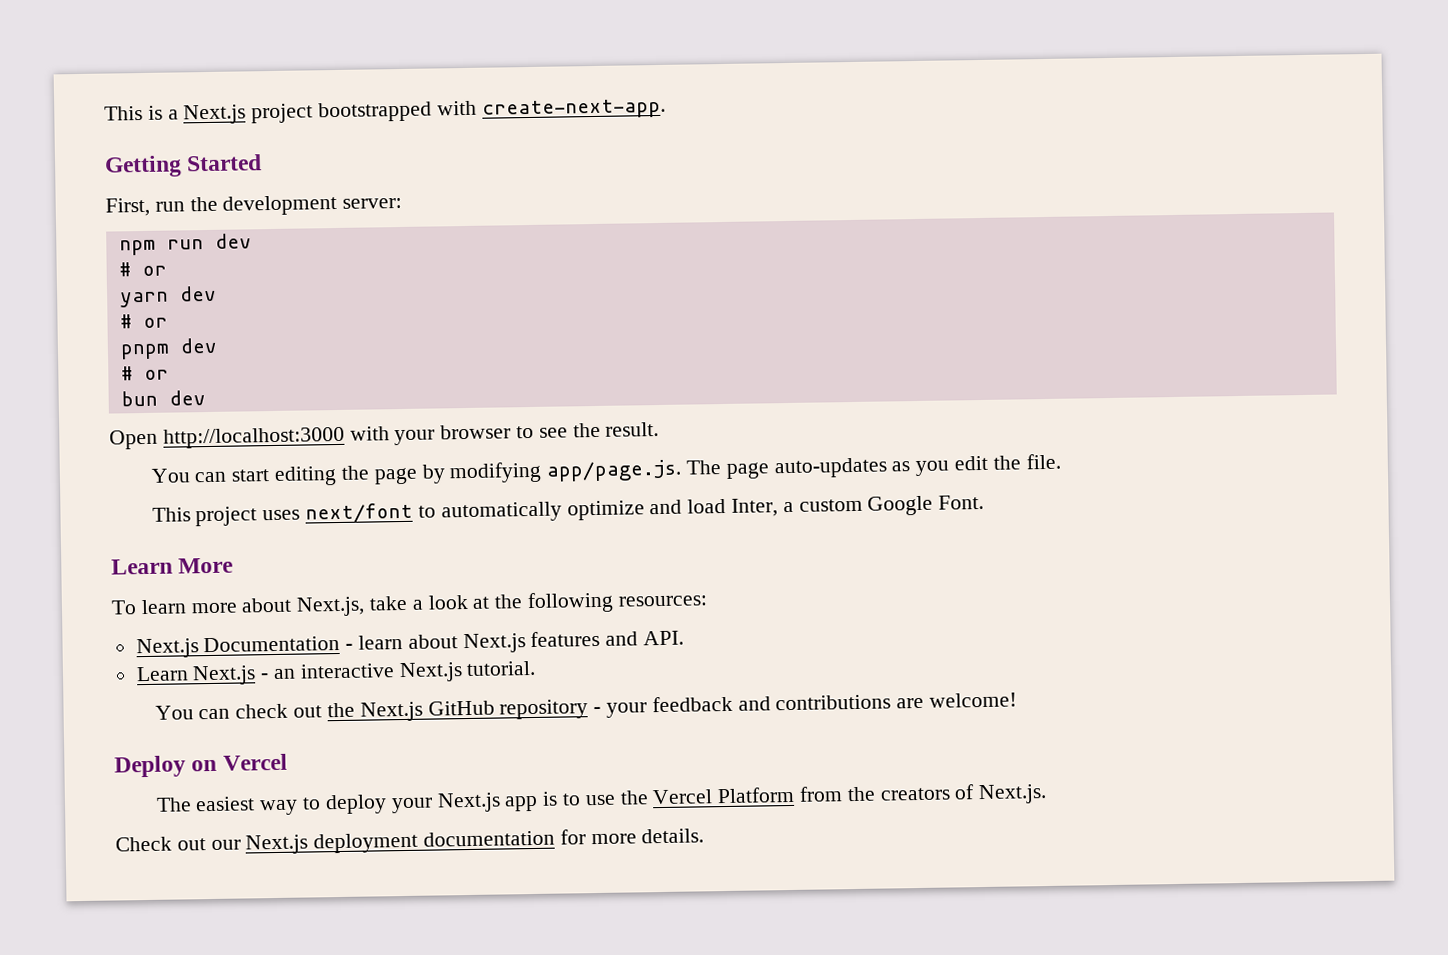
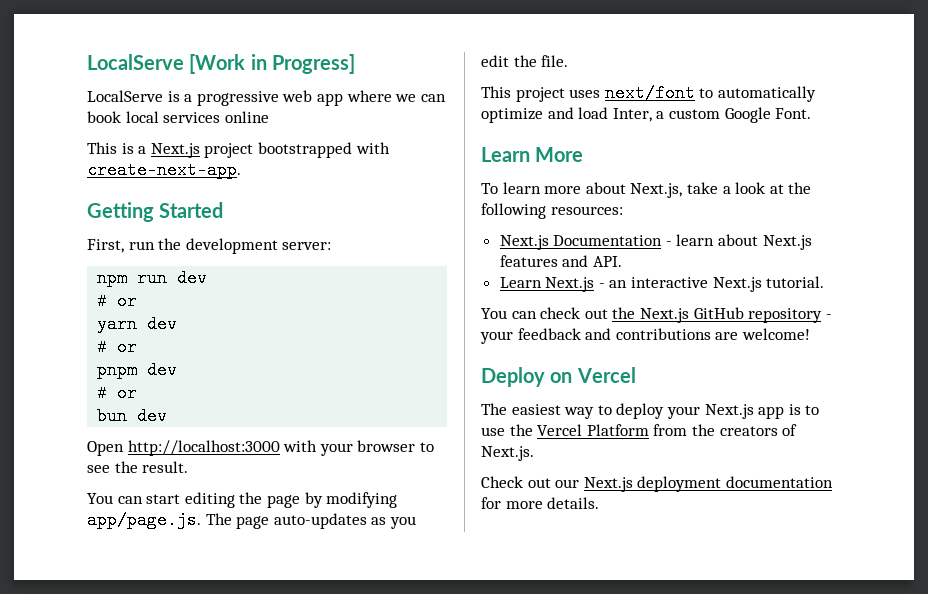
+ LocalServe [Work in Progress]
+ LocalServe is a progressive web app where we can book local services online

